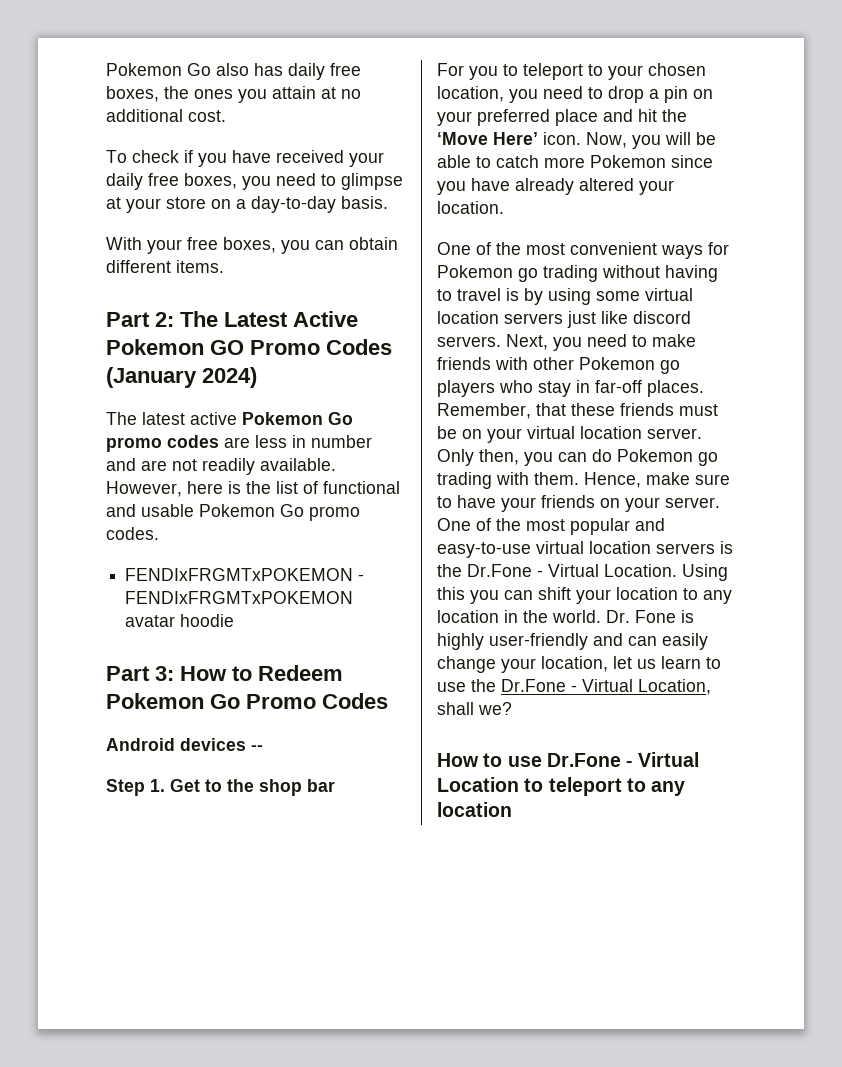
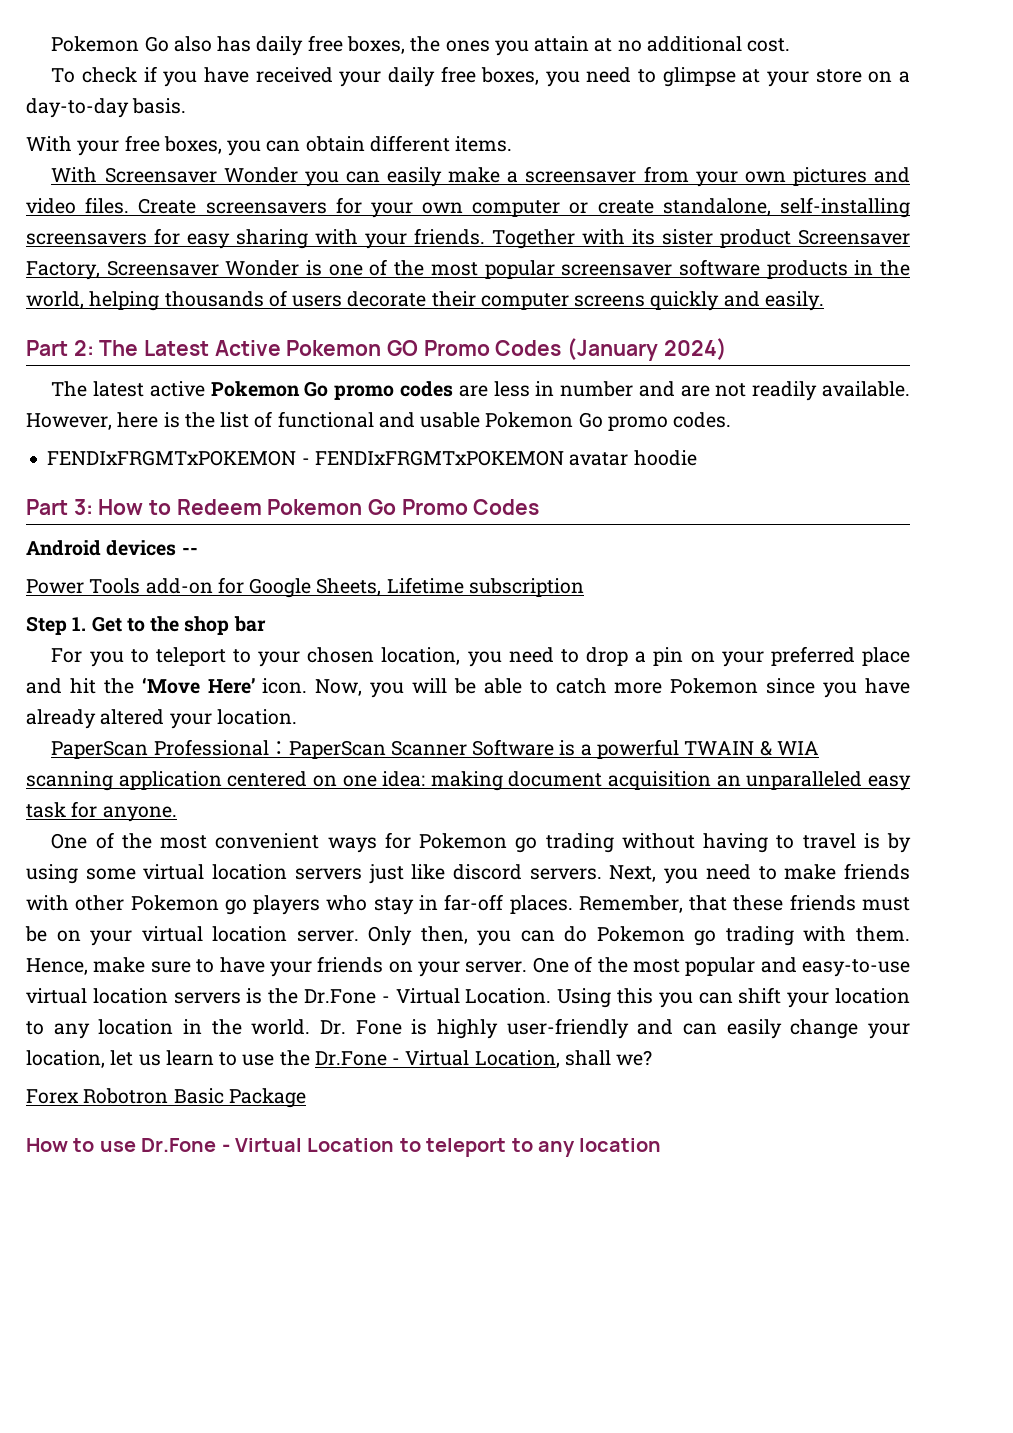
+ With Screensaver Wonder you can easily make a screensaver from your own pictures and video files. Create screensavers for your own computer or create standalone, self-installing screensavers for easy sharing with your friends. Together with its sister product Screensaver Factory, Screensaver Wonder is one of the most popular screensaver software products in the world, helping thousands of users decorate their computer screens quickly and easily.
+ Power Tools add-on for Google Sheets, Lifetime subscription
+ PaperScan Professional：PaperScan Scanner Software is a powerful TWAIN & WIA scanning application centered on one idea: making document acquisition an unparalleled easy task for anyone.
+ Forex Robotron Basic Package

